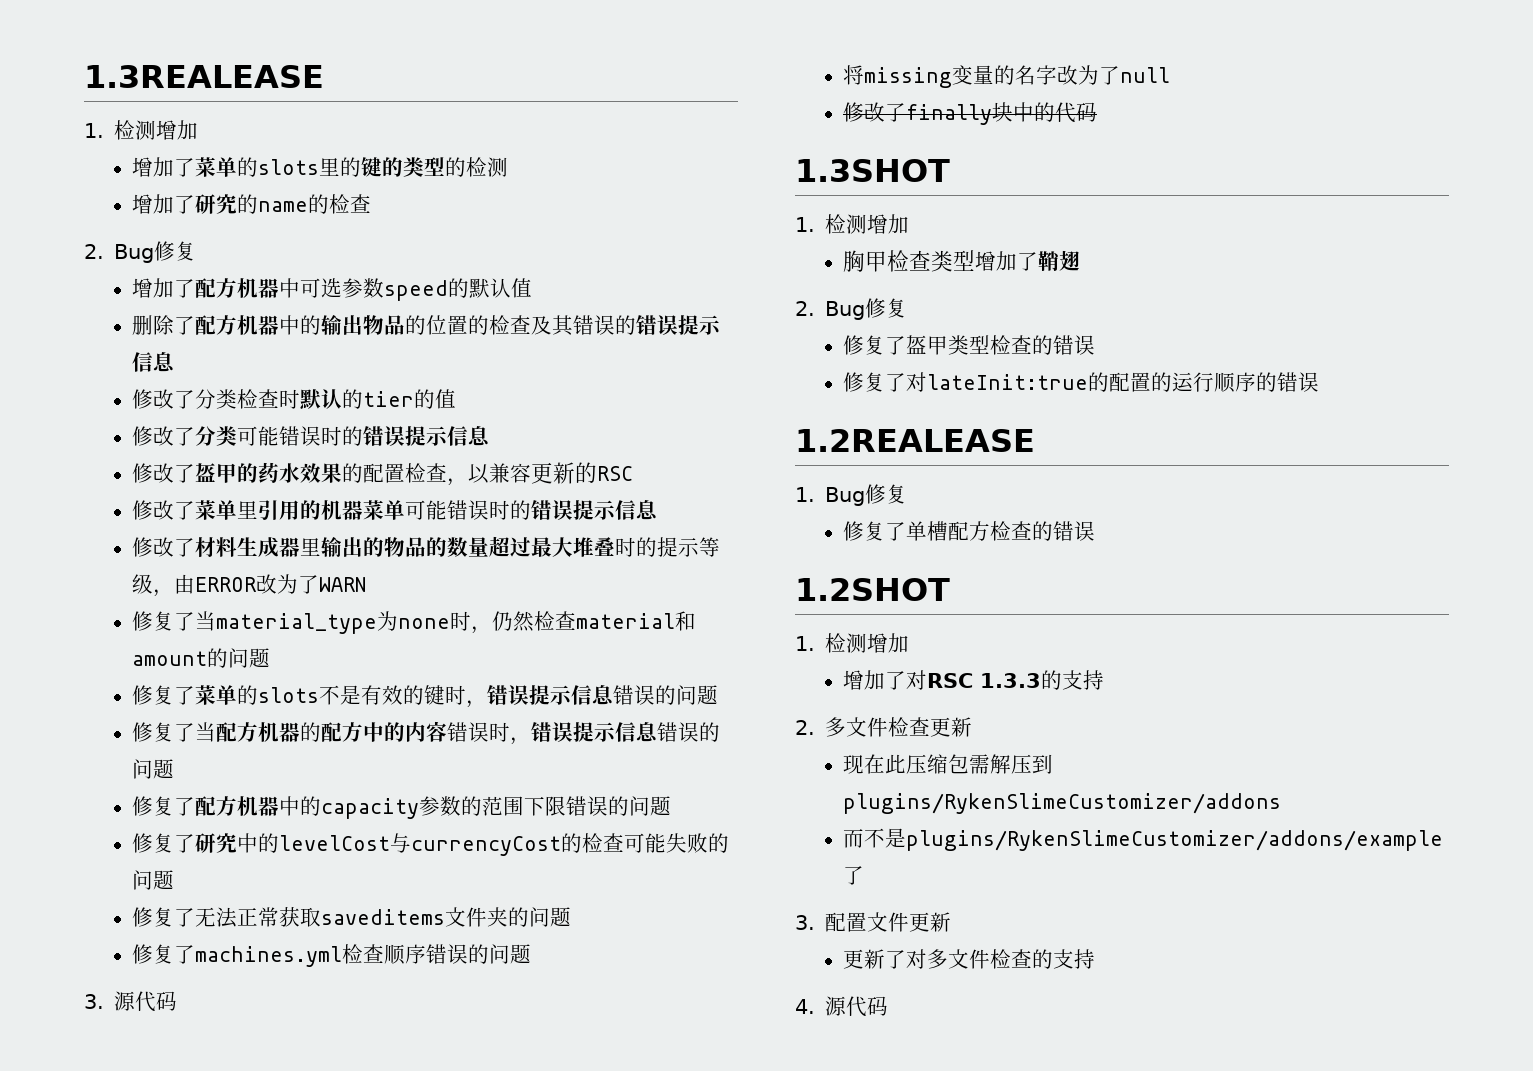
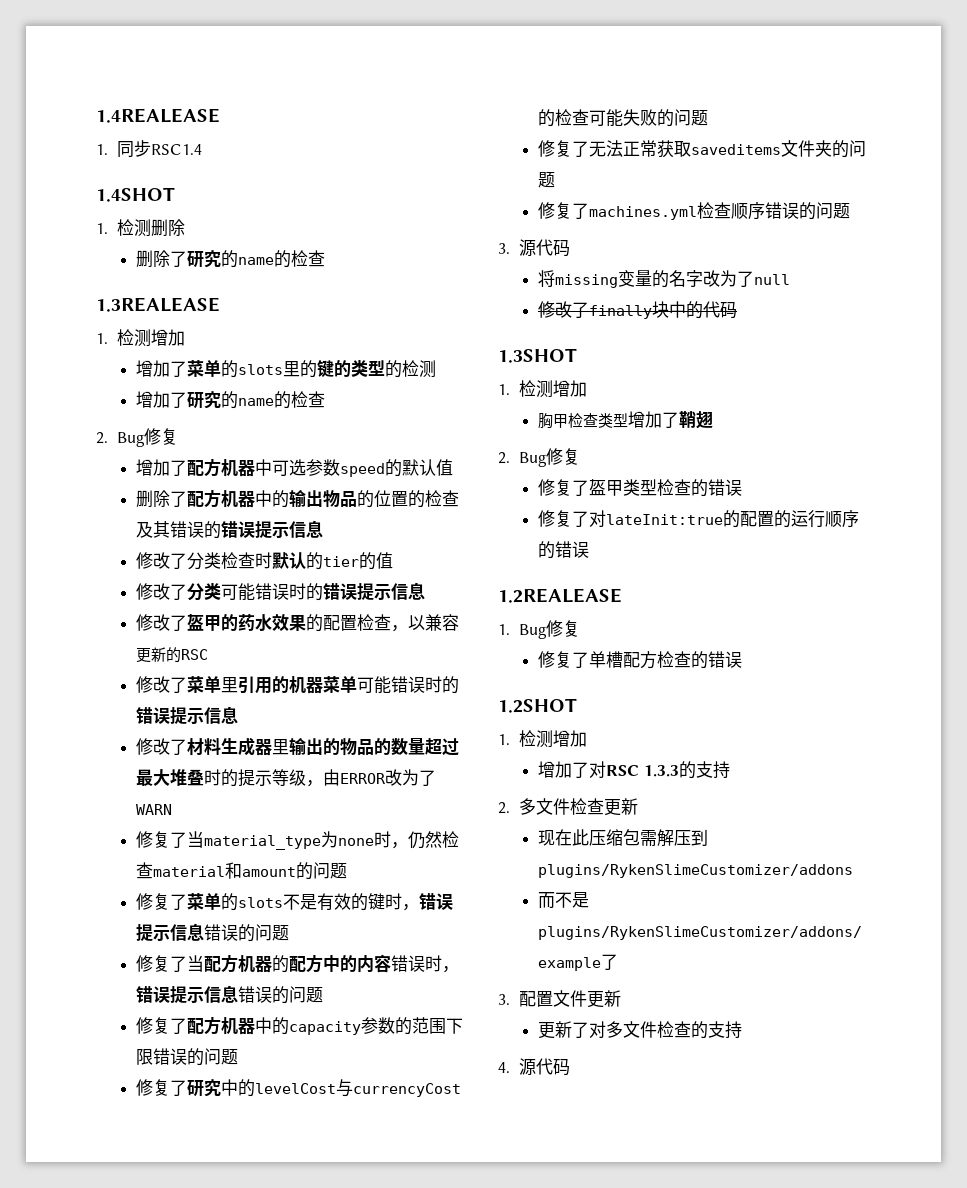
+ 1.4REALEASE
+ 1.同步RSC1.4
+ 1.4SHOT
+ 1.检测删除
+ 删除了研究的name的检查

